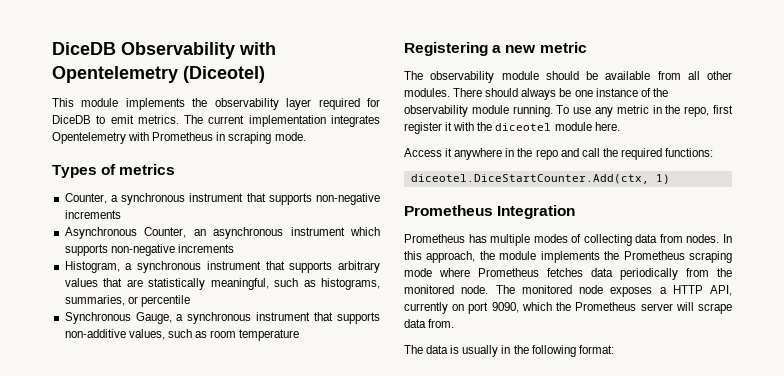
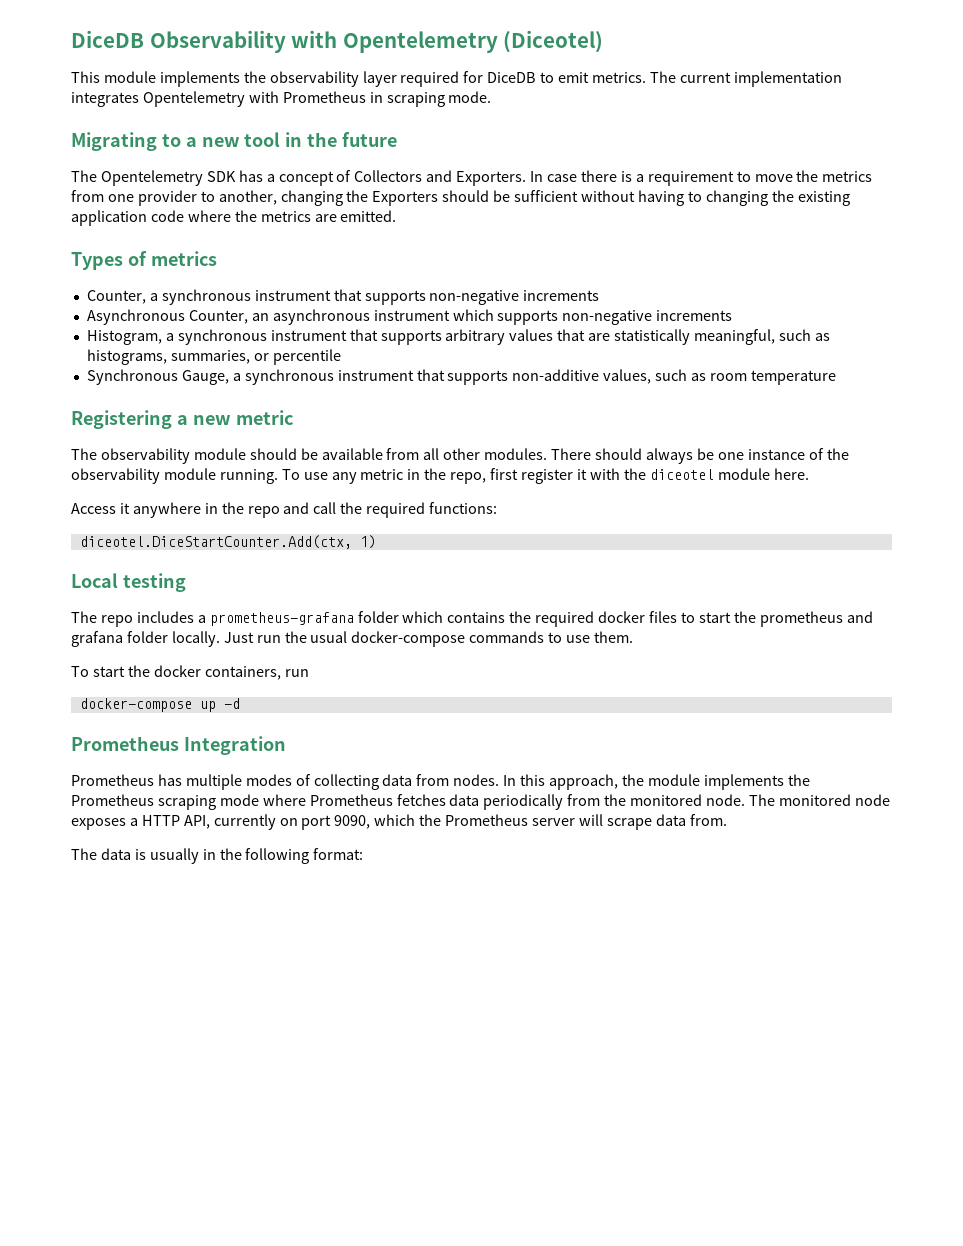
+ Migrating to a new tool in the future
+ The Opentelemetry SDK has a concept of Collectors and Exporters. In case there is a requirement to move the metrics from one provider to another, changing the Exporters should be sufficient without having to changing the existing application code where the metrics are emitted.
+ Local testing
+ The repo includes a prometheus-grafana folder which contains the required docker files to start the prometheus and grafana folder locally. Just run the usual docker-compose commands to use them.
+ To start the docker containers, run
+ docker-compose up -d

